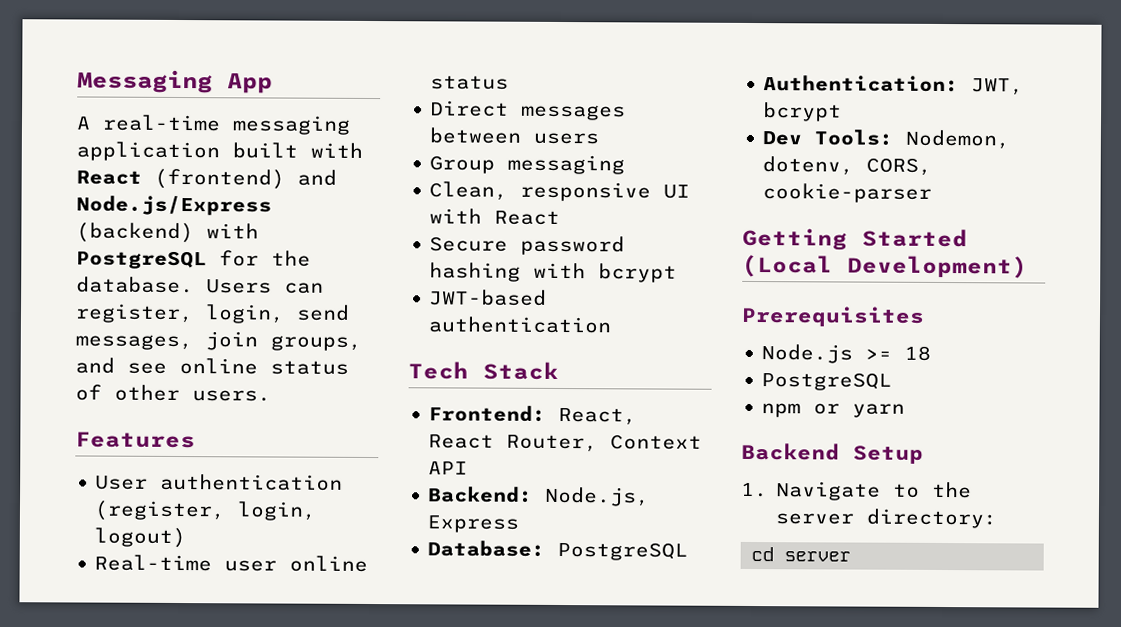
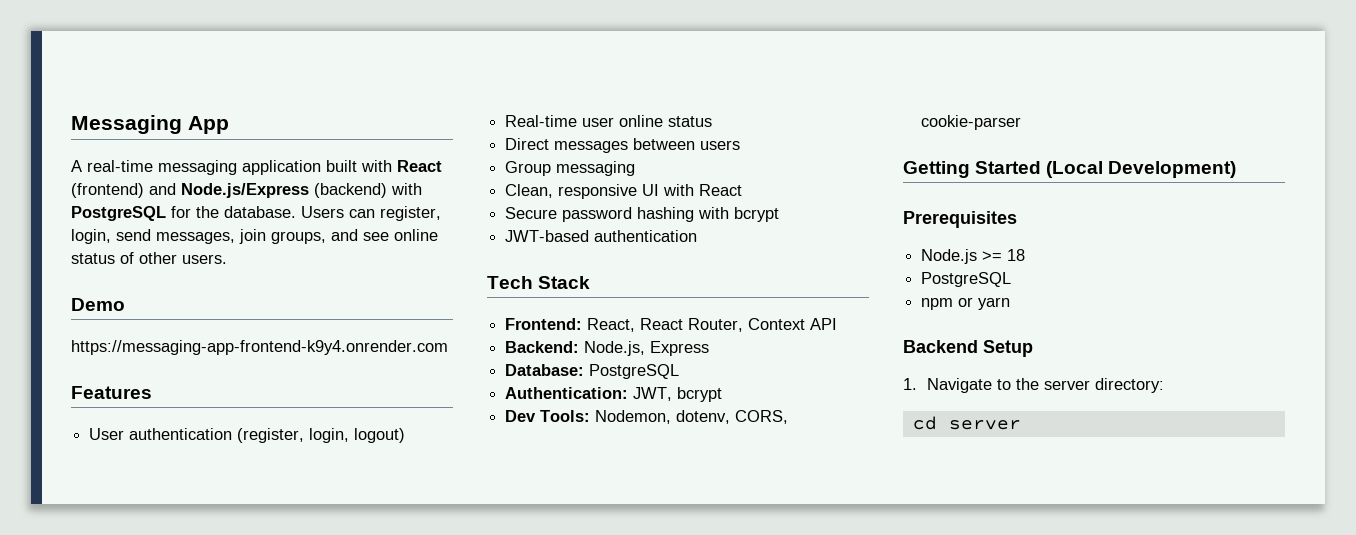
+ Demo
+ https://messaging-app-frontend-k9y4.onrender.com

